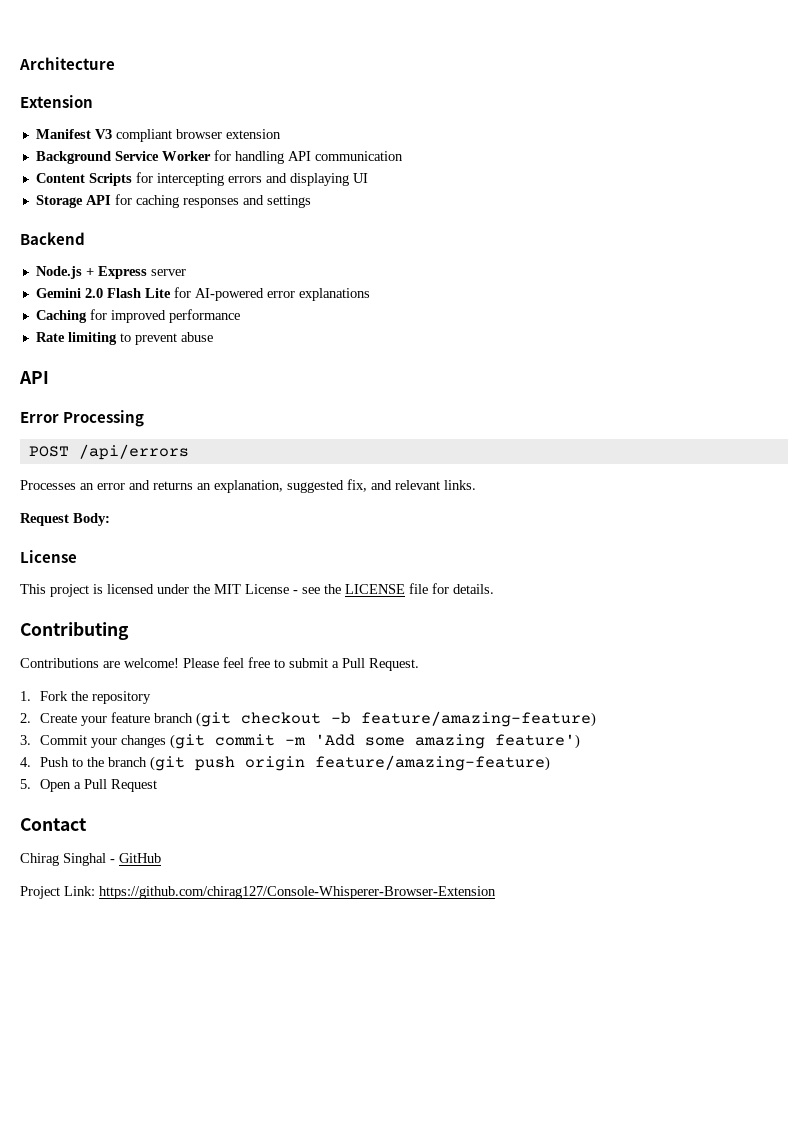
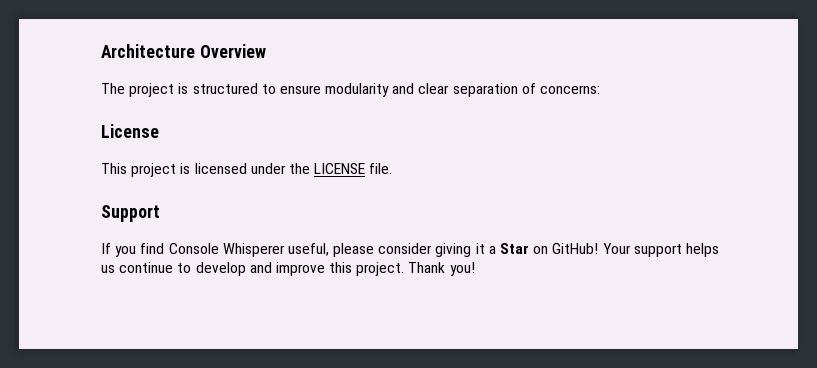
- Architecture
- Extension
- Manifest V3 compliant browser extension
- Background Service Worker for handling API communication
- Content Scripts for intercepting errors and displaying UI
- Storage API for caching responses and settings
- Backend
- Node.js + Express server
- Gemini 2.0 Flash Lite for AI-powered error explanations
- Caching for improved performance
- Rate limiting to prevent abuse
- API
- Error Processing
- POST /api/errors
- Processes an error and returns an explanation, suggested fix, and relevant links.
- Request Body:
+ Architecture Overview
+ The project is structured to ensure modularity and clear separation of concerns:
- This project is licensed under the MIT License - see the LICENSE file for details.
- Contributing
- Contributions are welcome! Please feel free to submit a Pull Request.
- 1. Fork the repository
- 2. Create your feature branch (git checkout -b feature/amazing-feature)
- 3. Commit your changes (git commit -m 'Add some amazing feature')
- 4. Push to the branch (git push origin feature/amazing-feature)
- 5. Open a Pull Request
- Contact
- Chirag Singhal - GitHub
- Project Link: https://github.com/chirag127/Console-Whisperer-Browser-Extension
+ This project is licensed under the LICENSE file.
+ Support
+ If you find Console Whisperer useful, please consider giving it a Star on GitHub! Your support helps us continue to develop and improve this project. Thank you!

